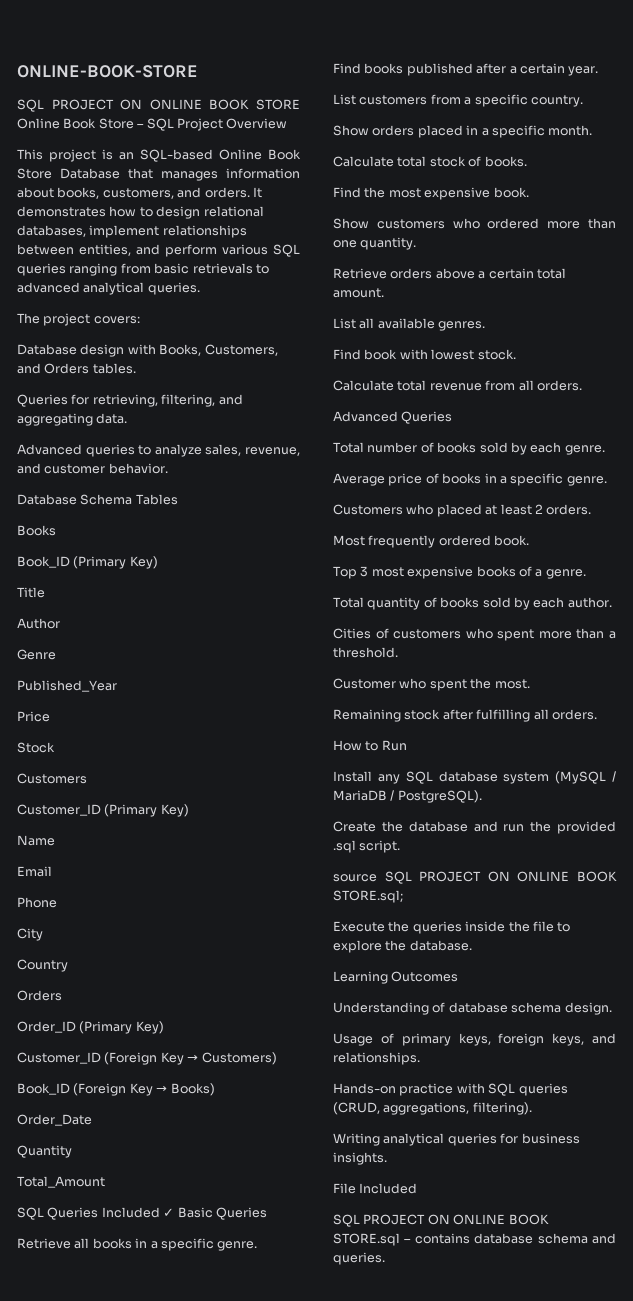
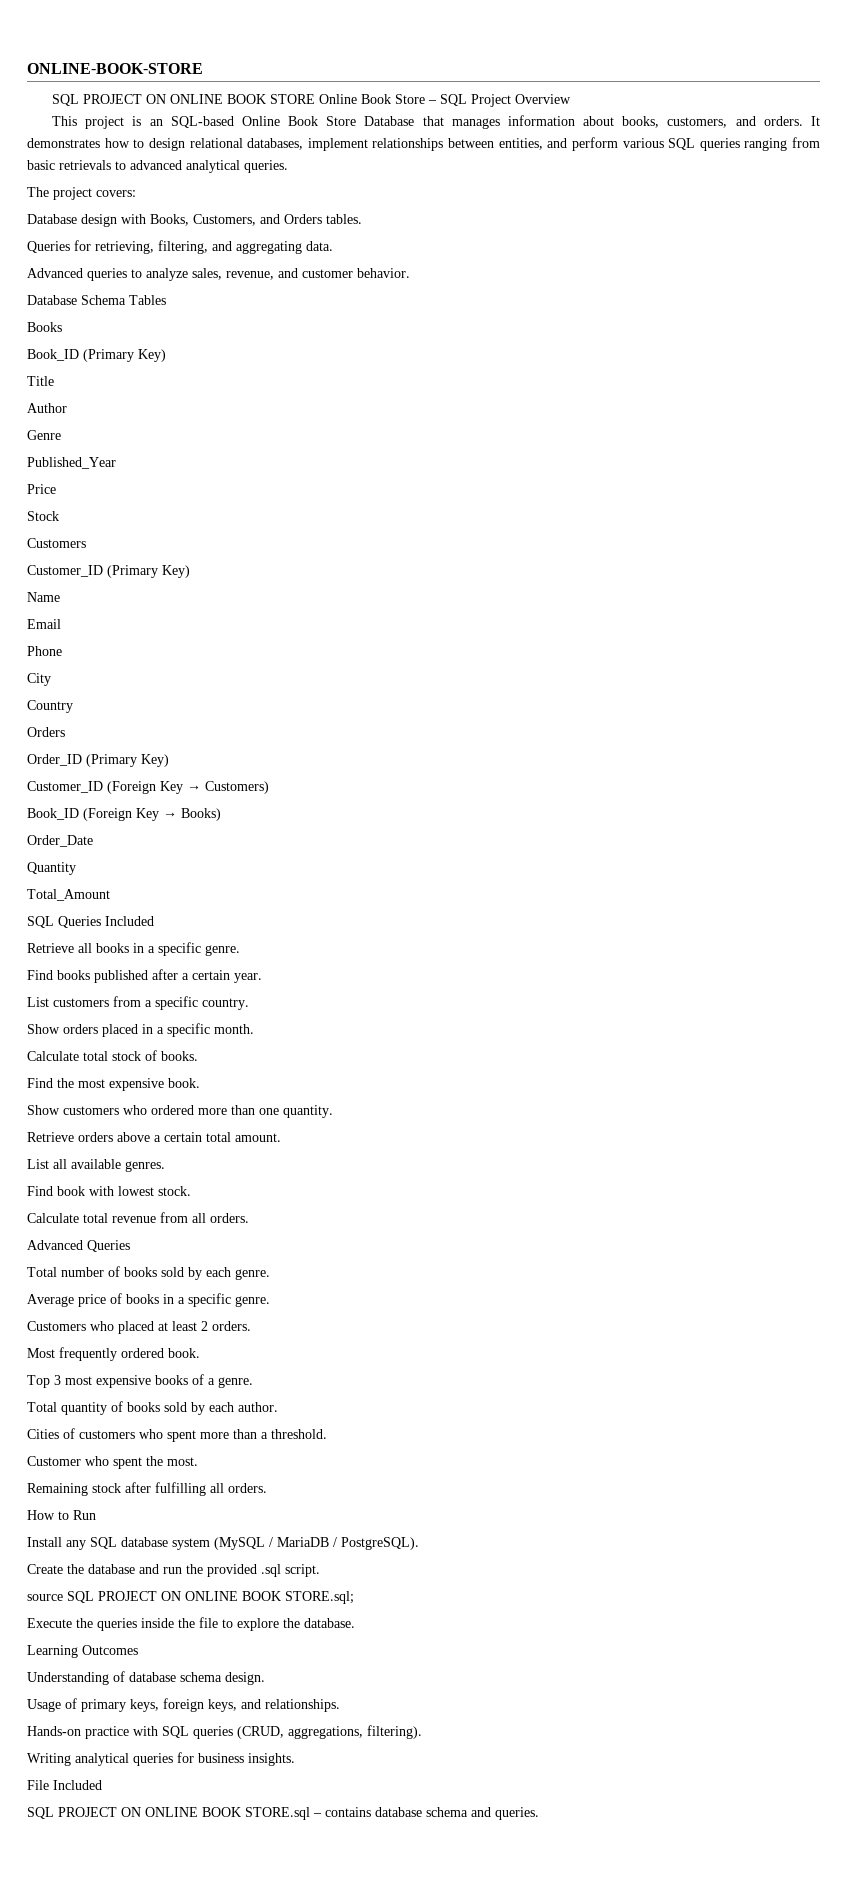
- SQL Queries Included ✓ Basic Queries
+ SQL Queries Included

